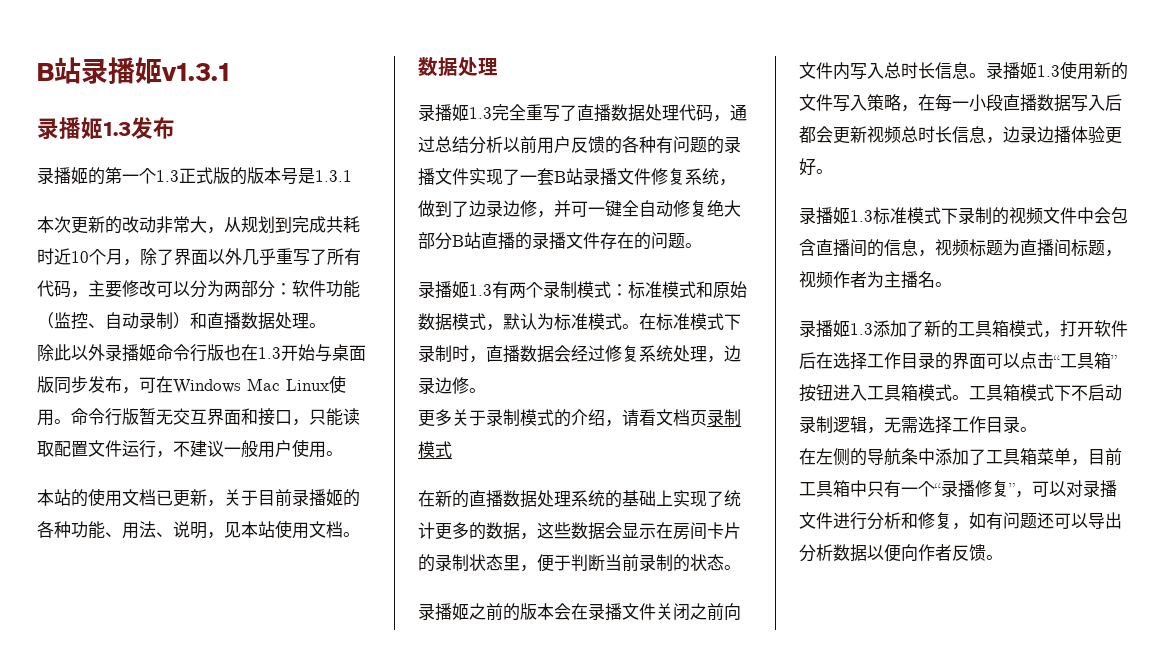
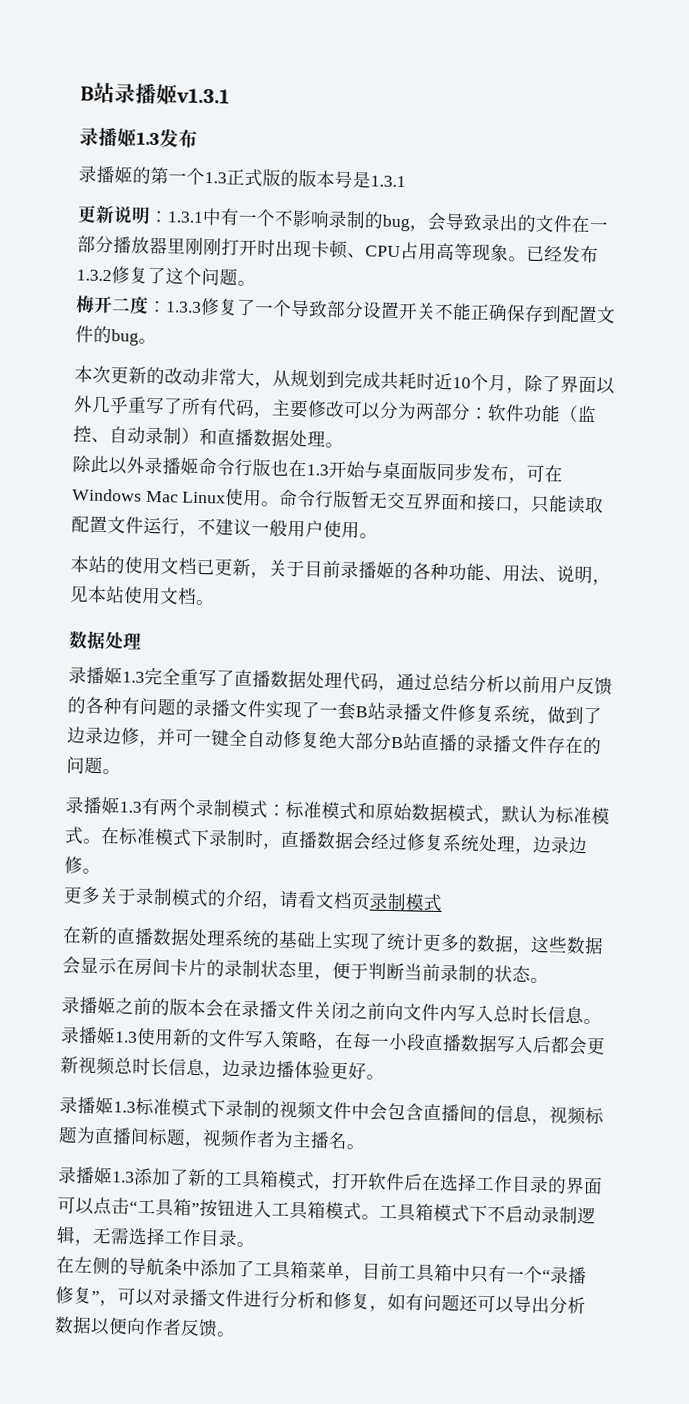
+ 更新说明：1.3.1中有一个不影响录制的bug，会导致录出的文件在一部分播放器里刚刚打开时出现卡顿、CPU占用高等现象。已经发布1.3.2修复了这个问题。
+ 梅开二度：1.3.3修复了一个导致部分设置开关不能正确保存到配置文件的bug。

